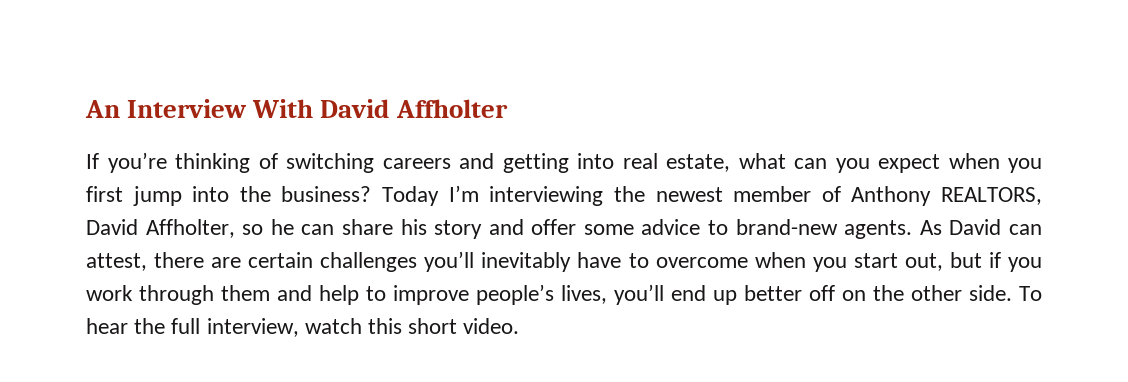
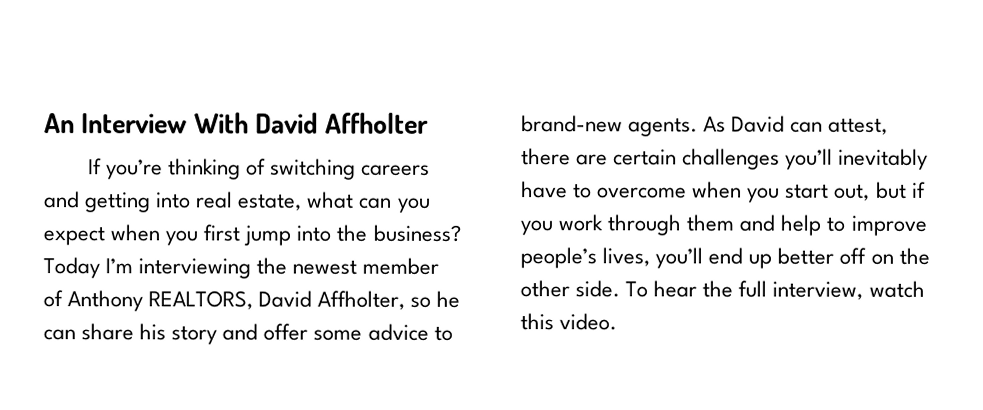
- To hear the full interview, watch this short video.
+ To hear the full interview, watch this video.

